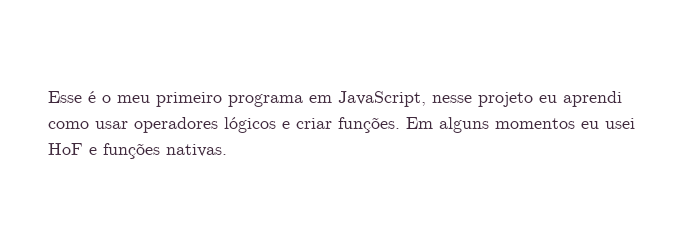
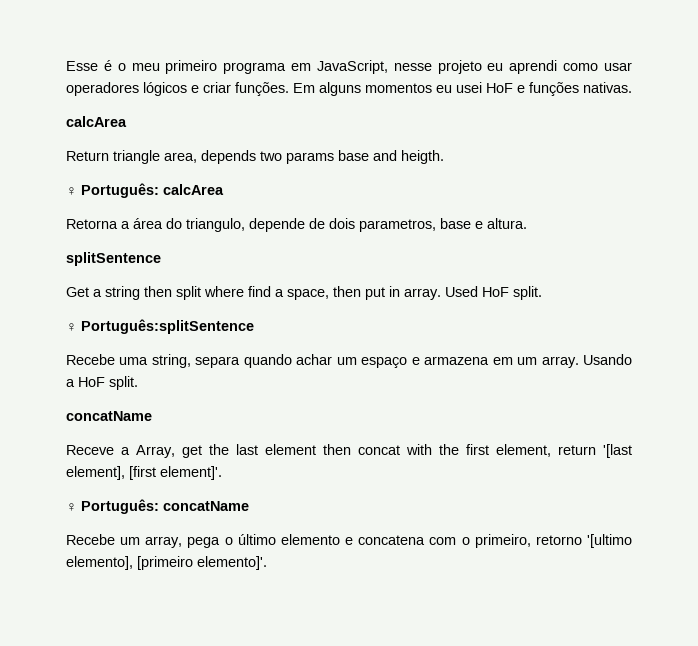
  Em alguns momentos eu usei HoF e funções nativas.
+ calcArea
+ Return triangle area, depends two params base and heigth.
+ ♀ Português: calcArea
+ Retorna a área do triangulo, depende de dois parametros, base e altura.
+ splitSentence
+ Get a string then split where find a space, then put in array. Used HoF split.
+ ♀ Português:splitSentence
+ Recebe uma string, separa quando achar um espaço e armazena em um array. Usando a HoF split.
+ concatName
+ Receve a Array, get the last element then concat with the first element, return '[last element], [first element]'.
+ ♀ Português: concatName
+ Recebe um array, pega o último elemento e concatena com o primeiro, retorno '[ultimo elemento], [primeiro elemento]'.

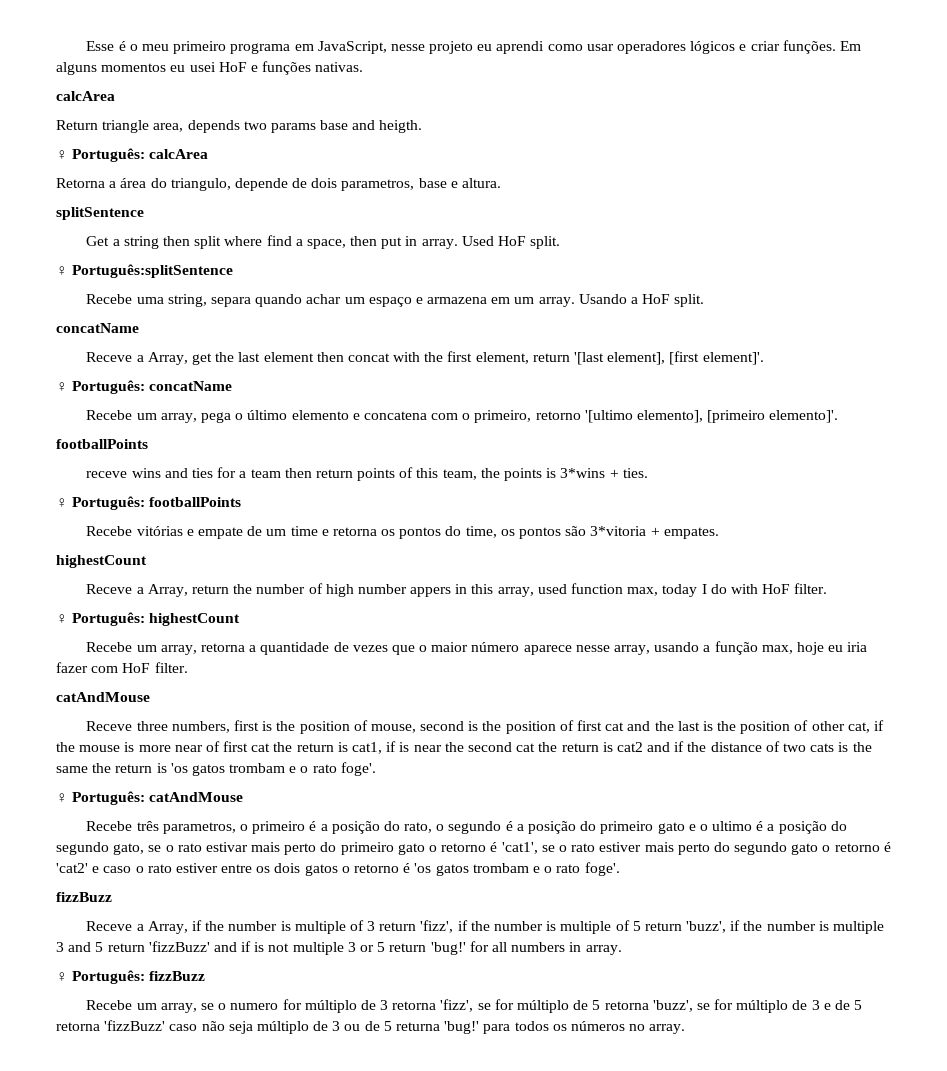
  Recebe um array, pega o último elemento e concatena com o primeiro, retorno '[ultimo elemento], [primeiro elemento]'.
+ footballPoints
+ receve wins and ties for a team then return points of this team, the points is 3*wins + ties.
+ ♀ Português: footballPoints
+ Recebe vitórias e empate de um time e retorna os pontos do time, os pontos são 3*vitoria + empates.
+ highestCount
+ Receve a Array, return the number of high number appers in this array, used function max, today I do with HoF filter.
+ ♀ Português: highestCount
+ Recebe um array, retorna a quantidade de vezes que o maior número aparece nesse array, usando a função max, hoje eu iria fazer com HoF filter.
+ catAndMouse
+ Receve three numbers, first is the position of mouse, second is the position of first cat and the last is the position of other cat, if the mouse is more near of first cat the return is cat1, if is near the second cat the return is cat2 and if the distance of two cats is the same the return is 'os gatos trombam e o rato foge'.
+ ♀ Português: catAndMouse
+ Recebe três parametros, o primeiro é a posição do rato, o segundo é a posição do primeiro gato e o ultimo é a posição do segundo gato, se o rato estivar mais perto do primeiro gato o retorno é 'cat1', se o rato estiver mais perto do segundo gato o retorno é 'cat2' e caso o rato estiver entre os dois gatos o retorno é 'os gatos trombam e o rato foge'.
+ fizzBuzz
+ Receve a Array, if the number is multiple of 3 return 'fizz', if the number is multiple of 5 return 'buzz', if the number is multiple 3 and 5 return 'fizzBuzz' and if is not multiple 3 or 5 return 'bug!' for all numbers in array.
+ ♀ Português: fizzBuzz
+ Recebe um array, se o numero for múltiplo de 3 retorna 'fizz', se for múltiplo de 5 retorna 'buzz', se for múltiplo de 3 e de 5 retorna 'fizzBuzz' caso não seja múltiplo de 3 ou de 5 returna 'bug!' para todos os números no array.

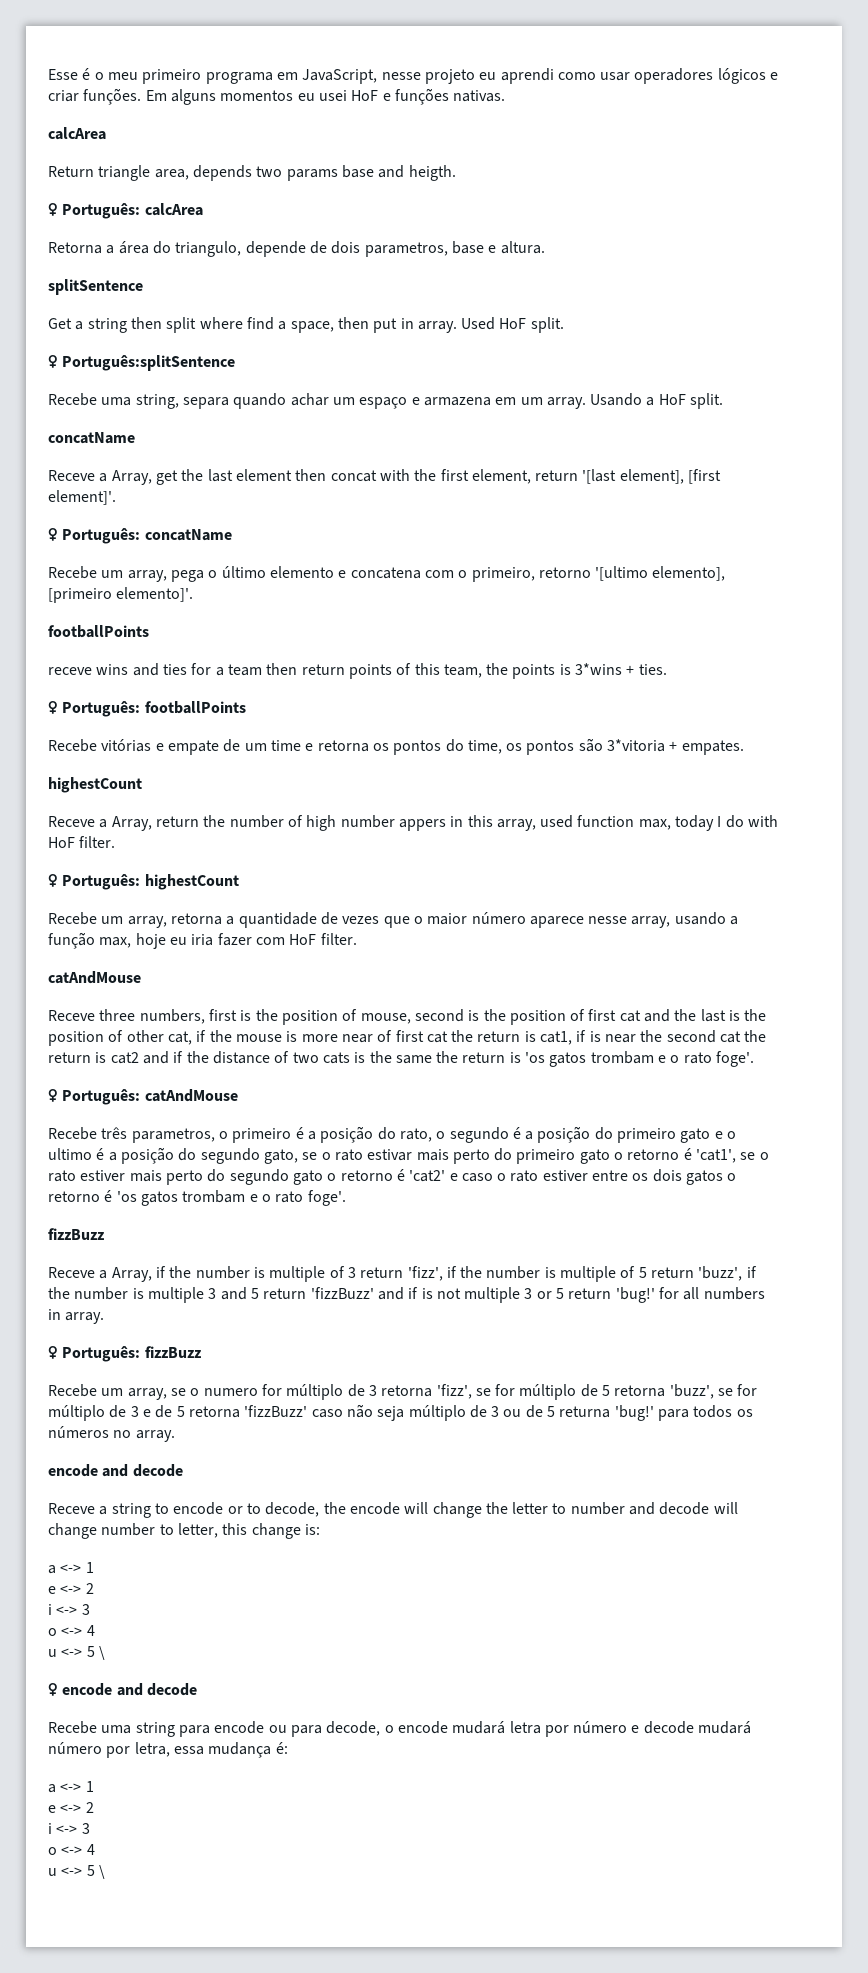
  Recebe um array, se o numero for múltiplo de 3 retorna 'fizz', se for múltiplo de 5 retorna 'buzz', se for múltiplo de 3 e de 5 retorna 'fizzBuzz' caso não seja múltiplo de 3 ou de 5 returna 'bug!' para todos os números no array.
+ encode and decode
+ Receve a string to encode or to decode, the encode will change the letter to number and decode will change number to letter, this change is:
+ a <-> 1
+ e <-> 2
+ i <-> 3
+ o <-> 4
+ u <-> 5 \
+ ♀ encode and decode
+ Recebe uma string para encode ou para decode, o encode mudará letra por número e decode mudará número por letra, essa mudança é:
+ a <-> 1
+ e <-> 2
+ i <-> 3
+ o <-> 4
+ u <-> 5 \

